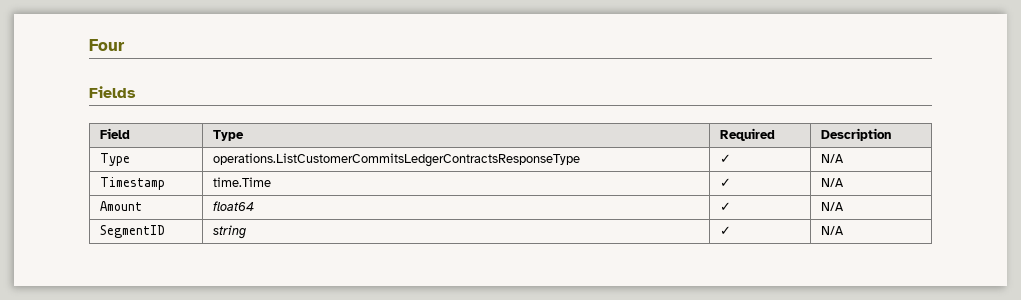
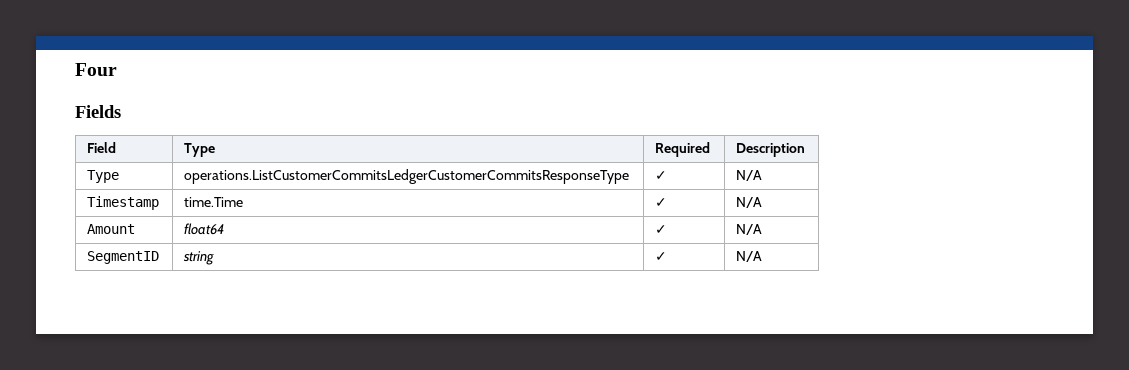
- Type | operations.ListCustomerCommitsLedgerContractsResponseType | ✓ | N/A
+ Type | operations.ListCustomerCommitsLedgerCustomerCommitsResponseType | ✓ | N/A

